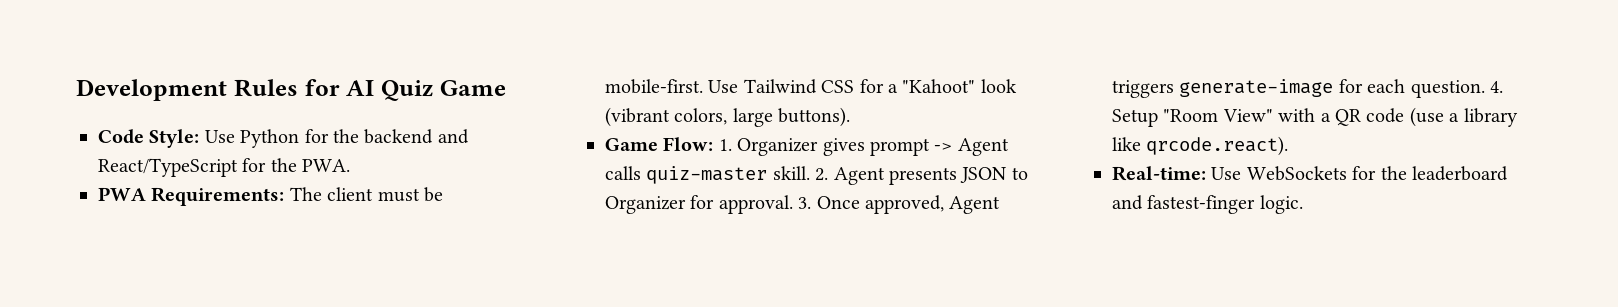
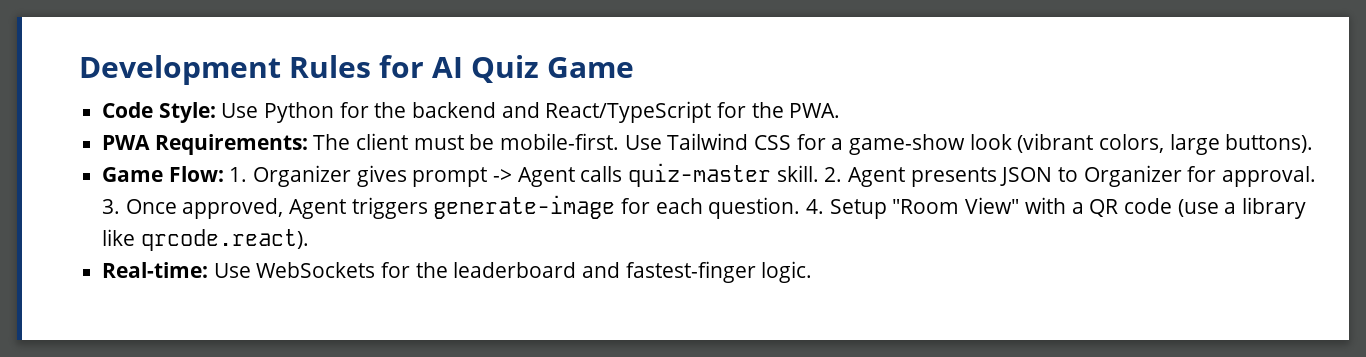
- Use Tailwind CSS for a "Kahoot" look (vibrant colors, large buttons).
+ Use Tailwind CSS for a game-show look (vibrant colors, large buttons).

